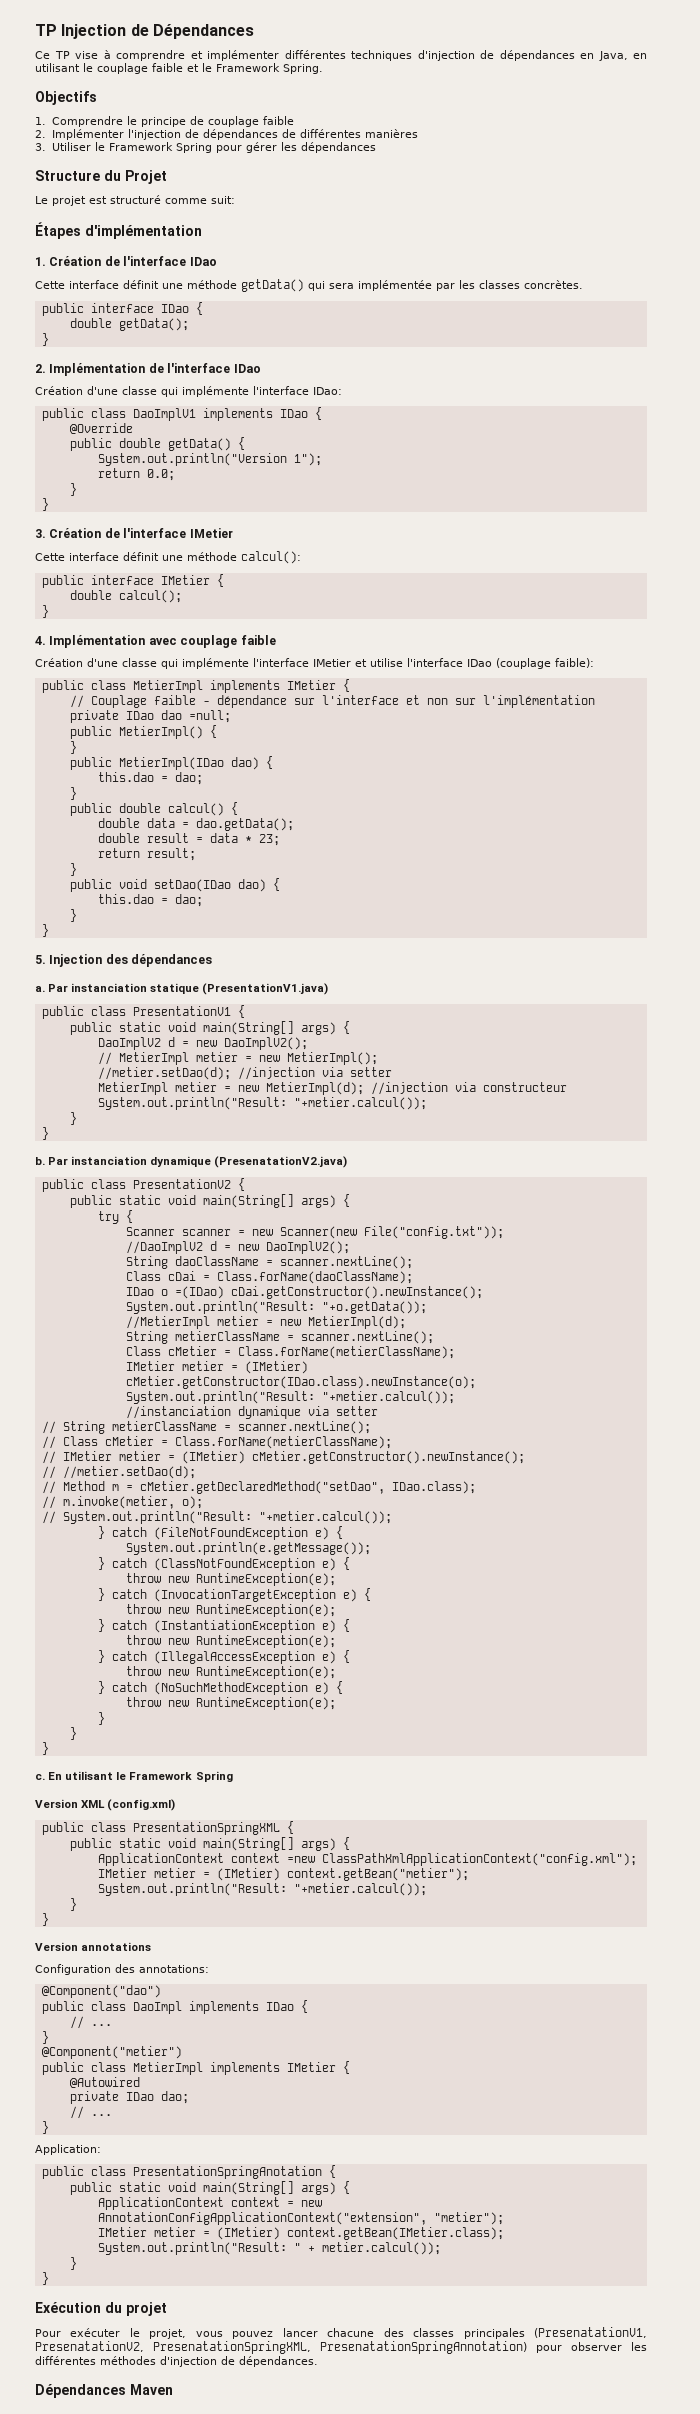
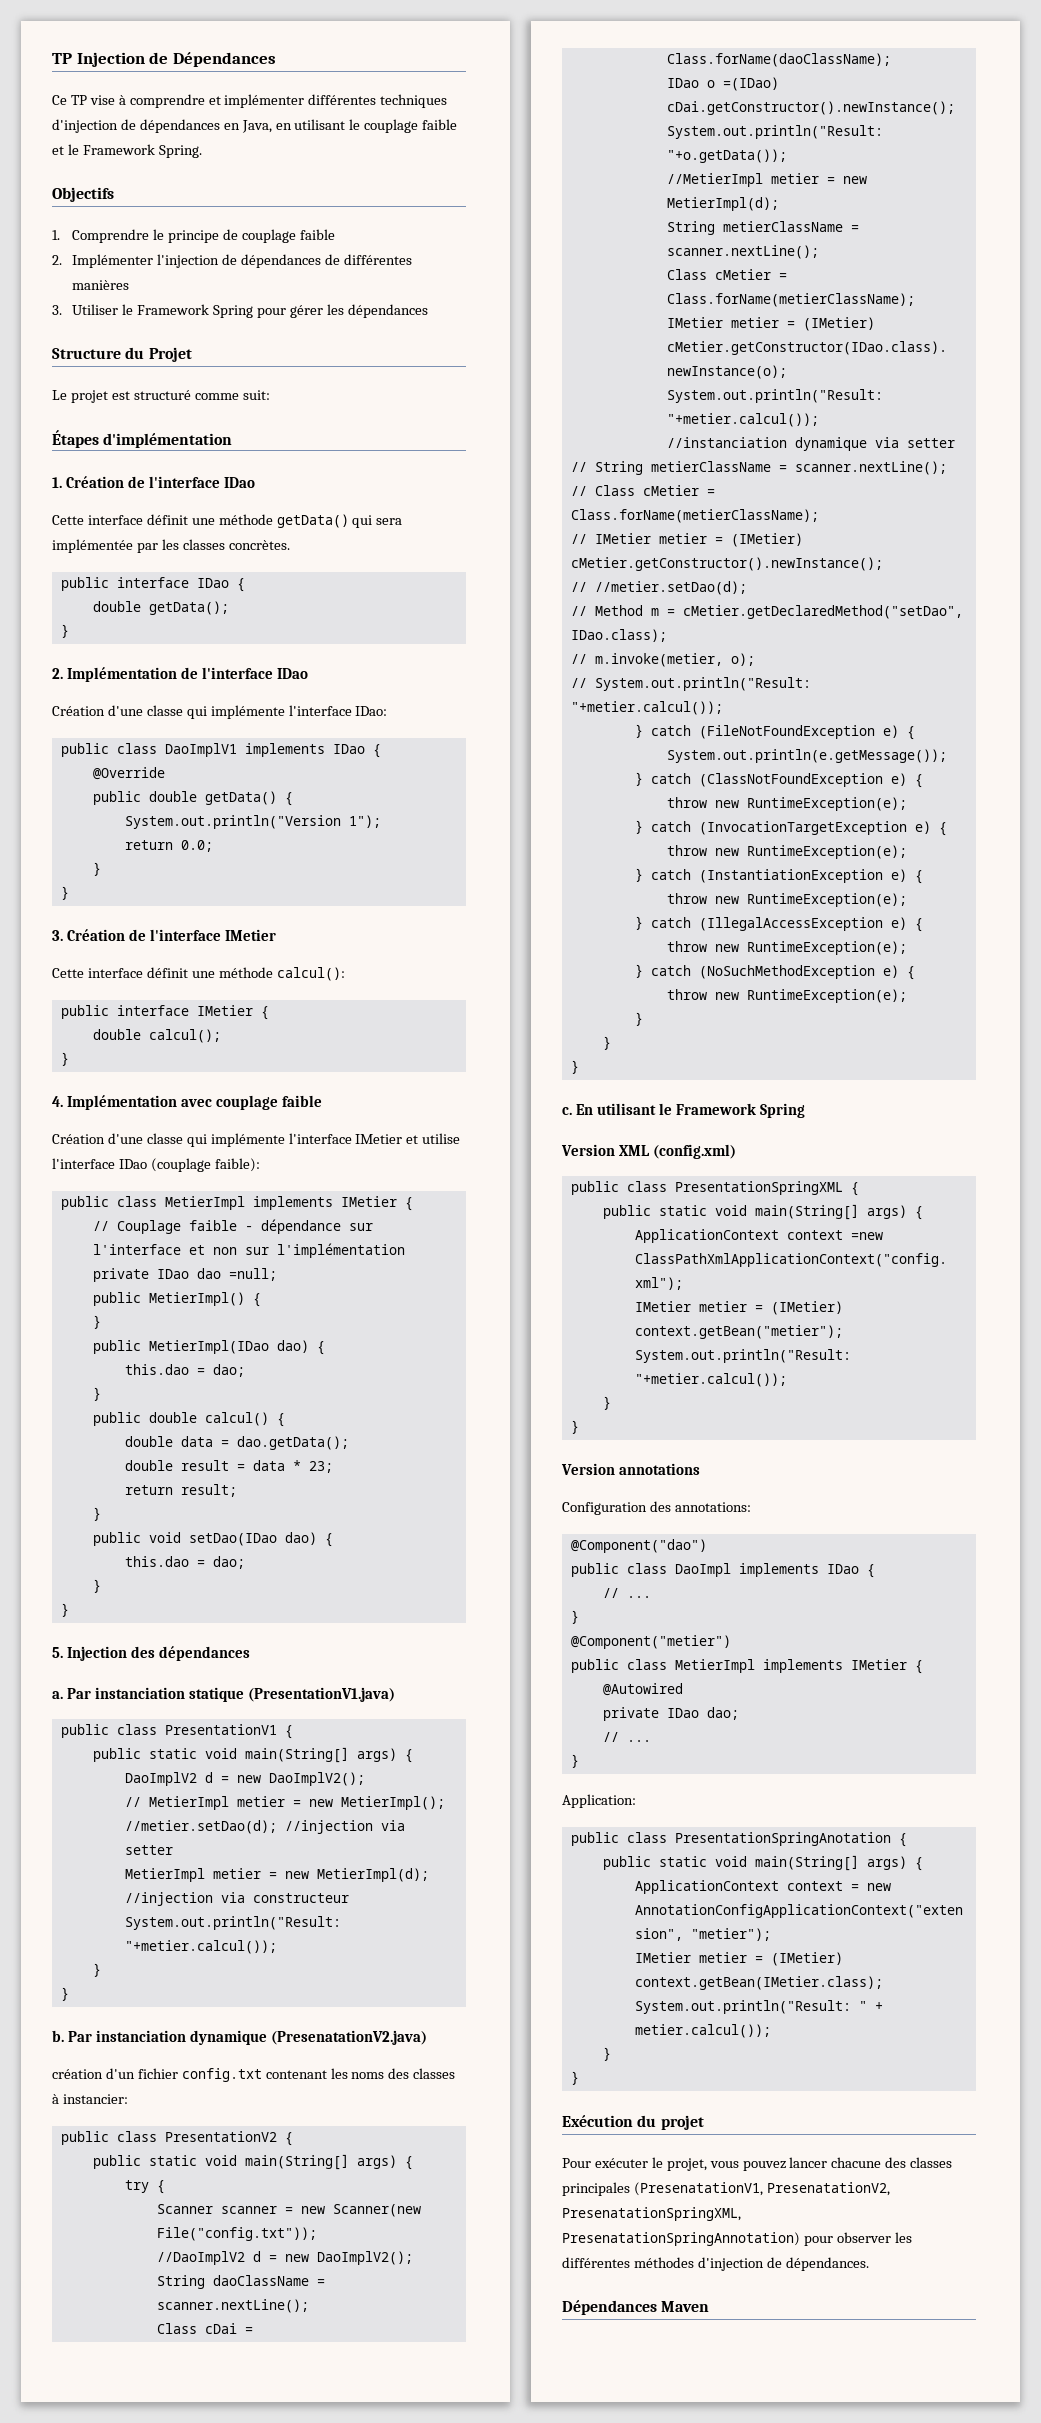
+ création d'un fichier config.txt contenant les noms des classes à instancier:

